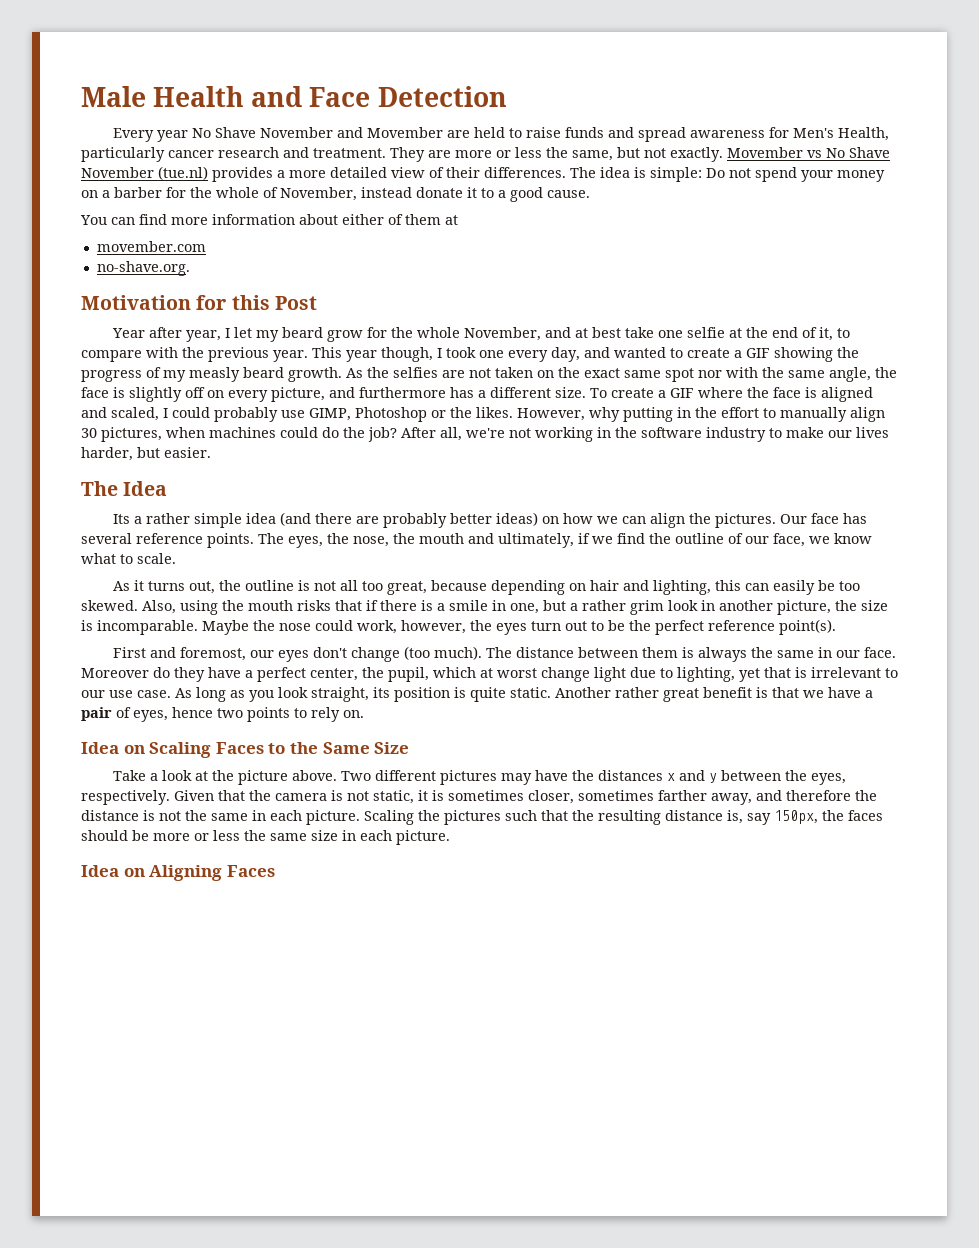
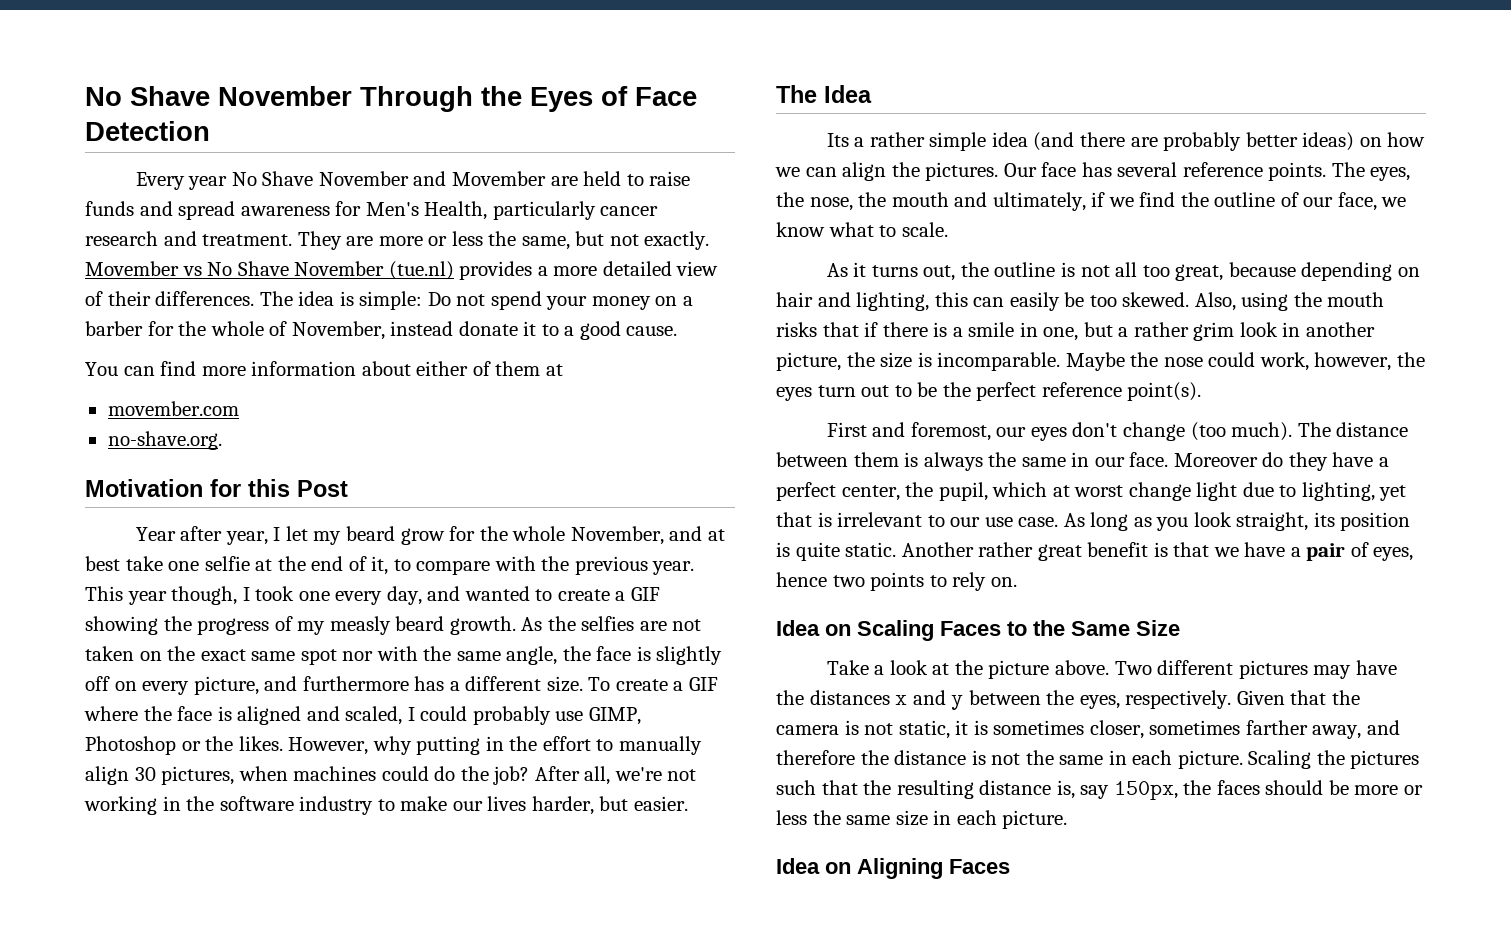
- Male Health and Face Detection
+ No Shave November Through the Eyes of Face Detection

